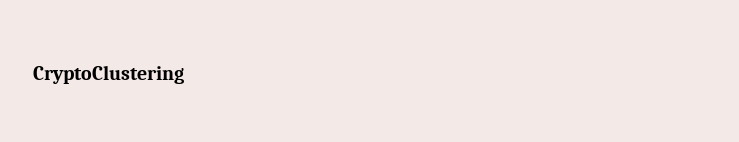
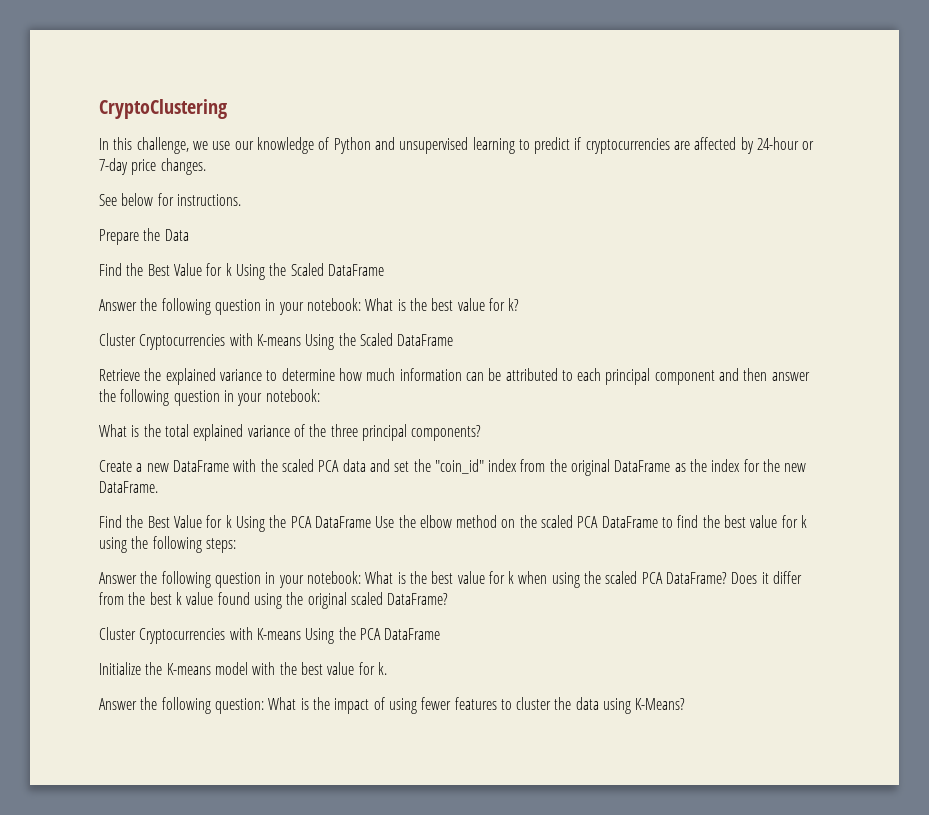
+ In this challenge, we use our knowledge of Python and unsupervised learning to predict if cryptocurrencies are affected by 24-hour or 7-day price changes.
+ See below for instructions.
+ Prepare the Data
+ Find the Best Value for k Using the Scaled DataFrame
+ Answer the following question in your notebook: What is the best value for k?
+ Cluster Cryptocurrencies with K-means Using the Scaled DataFrame
+ Retrieve the explained variance to determine how much information can be attributed to each principal component and then answer the following question in your notebook:
+ What is the total explained variance of the three principal components?
+ Create a new DataFrame with the scaled PCA data and set the "coin_id" index from the original DataFrame as the index for the new DataFrame.
+ Find the Best Value for k Using the PCA DataFrame Use the elbow method on the scaled PCA DataFrame to find the best value for k using the following steps:
+ Answer the following question in your notebook: What is the best value for k when using the scaled PCA DataFrame? Does it differ from the best k value found using the original scaled DataFrame?
+ Cluster Cryptocurrencies with K-means Using the PCA DataFrame
+ Initialize the K-means model with the best value for k.
+ Answer the following question: What is the impact of using fewer features to cluster the data using K-Means?

